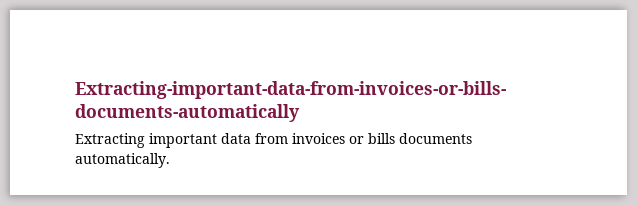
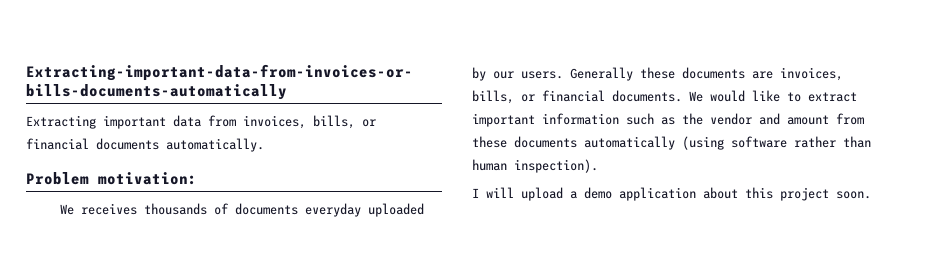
- Extracting important data from invoices or bills documents automatically.
+ Extracting important data from invoices, bills, or financial documents automatically.
+ Problem motivation:
+ We receives thousands of documents everyday uploaded by our users. Generally these documents are invoices, bills, or financial documents. We would like to extract important information such as the vendor and amount from these documents automatically (using software rather than human inspection).
+ I will upload a demo application about this project soon.

